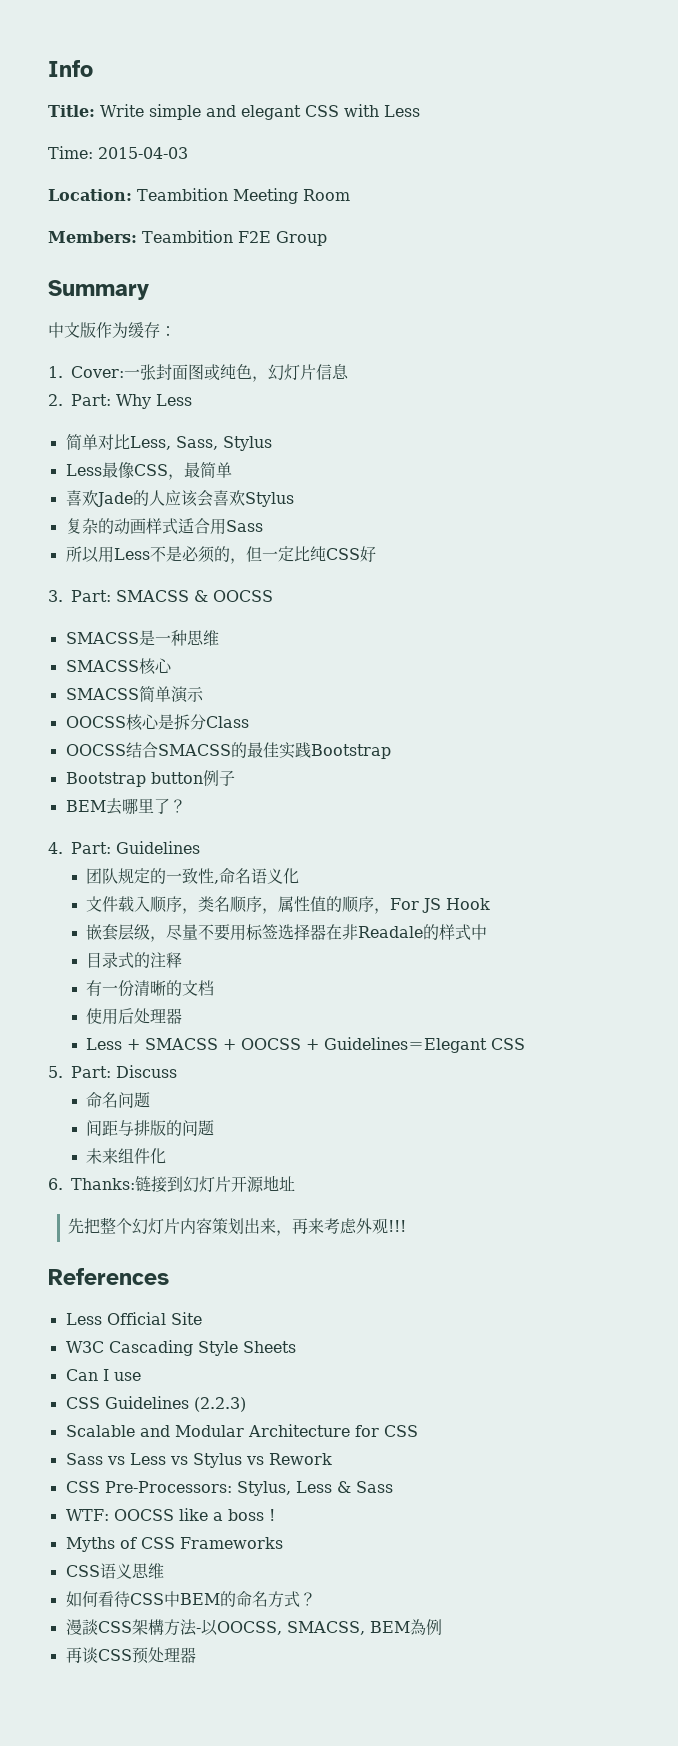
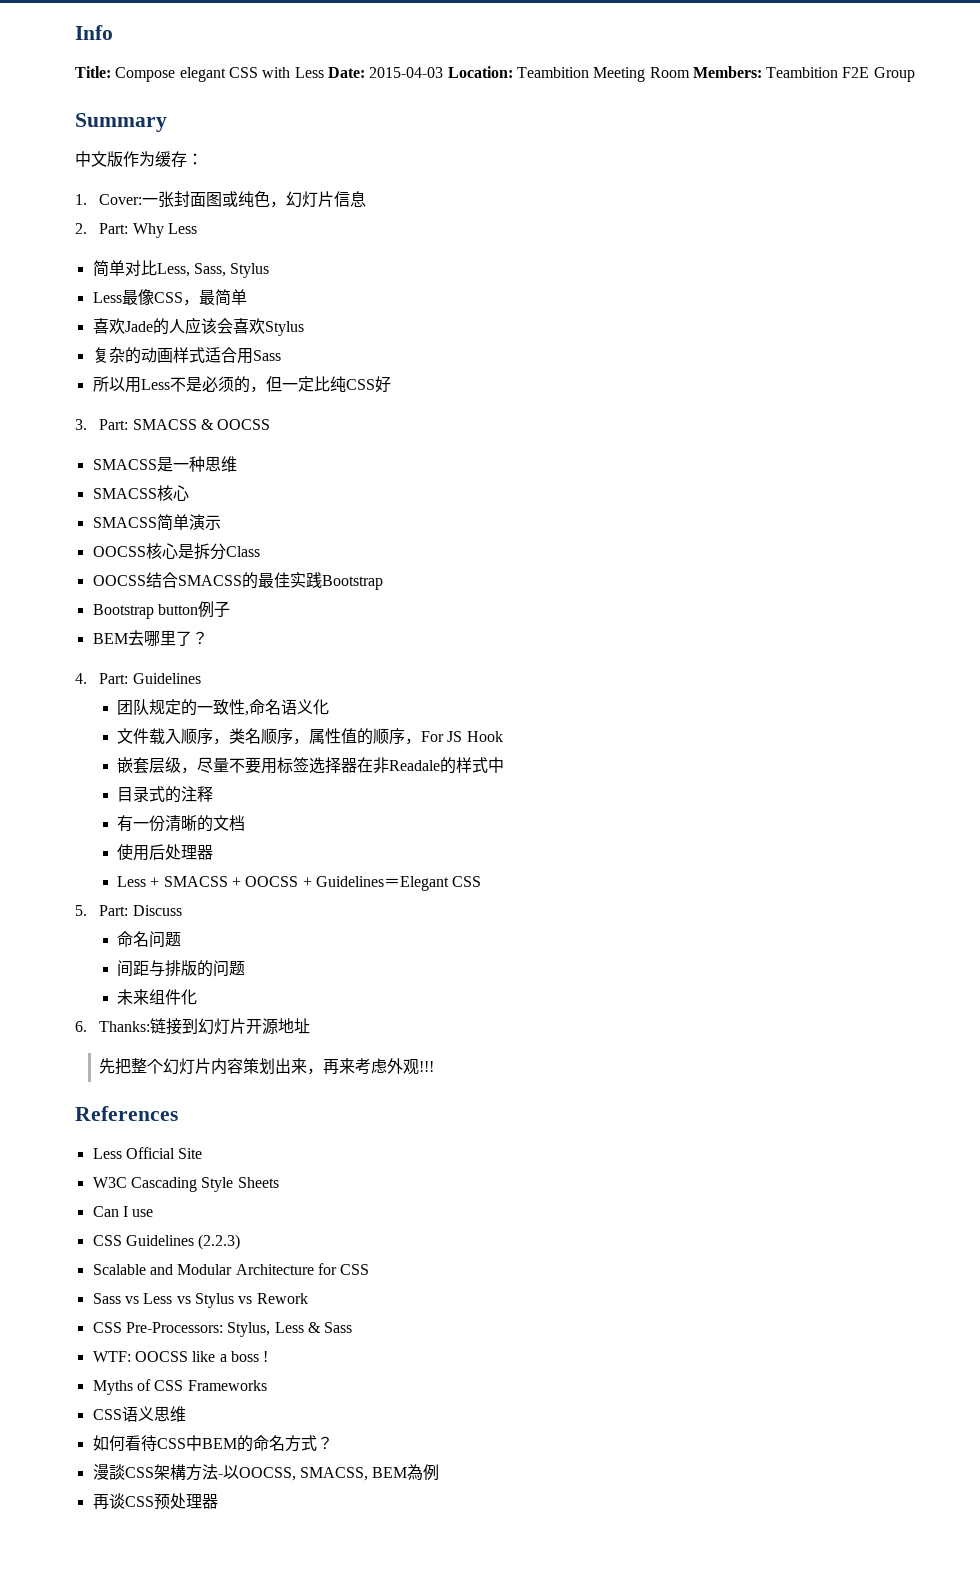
- Title: Write simple and elegant CSS with Less
- Time: 2015-04-03
- Location: Teambition Meeting Room
- Members: Teambition F2E Group
+ Title: Compose elegant CSS with Less Date: 2015-04-03 Location: Teambition Meeting Room Members: Teambition F2E Group

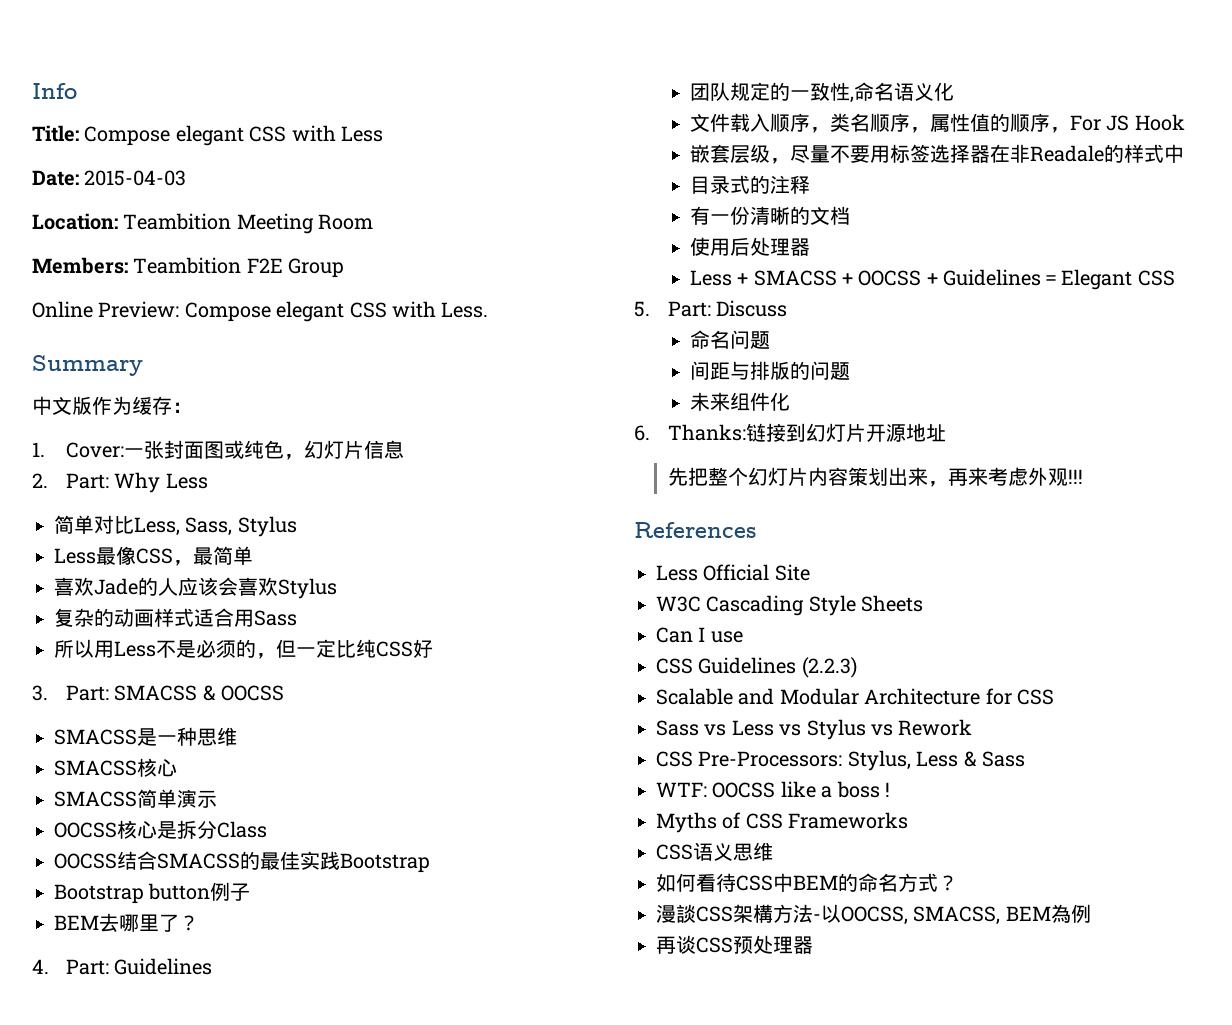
- Title: Compose elegant CSS with Less Date: 2015-04-03 Location: Teambition Meeting Room Members: Teambition F2E Group
+ Title: Compose elegant CSS with Less
+ Date: 2015-04-03
+ Location: Teambition Meeting Room
+ Members: Teambition F2E Group
+ Online Preview: Compose elegant CSS with Less.

